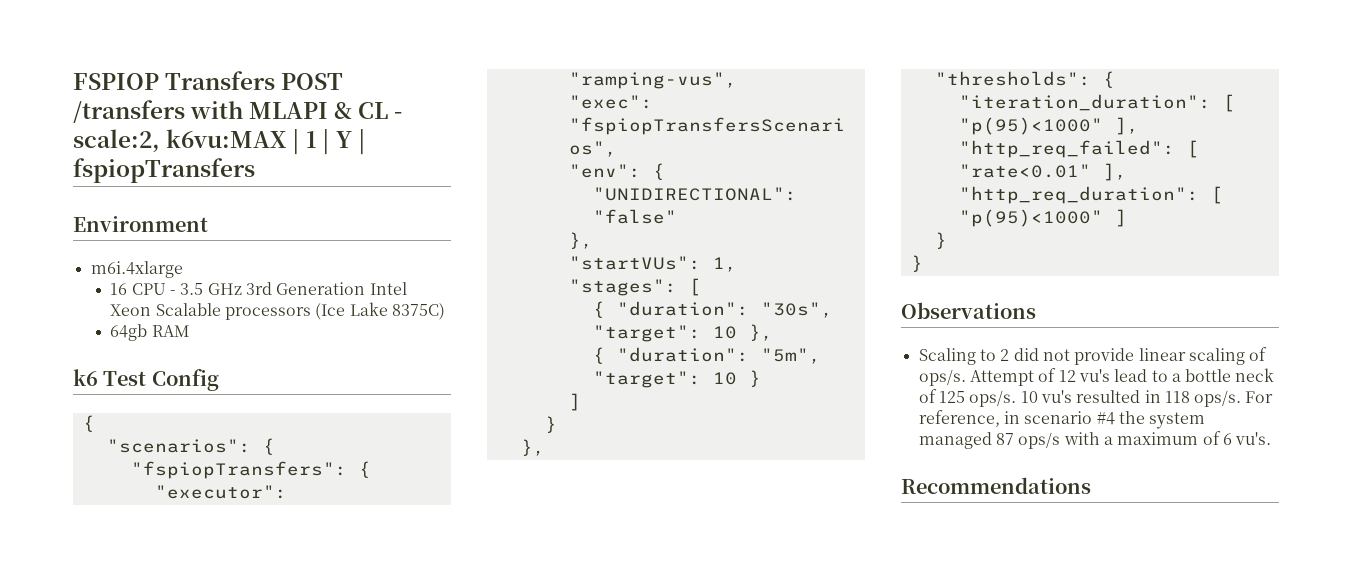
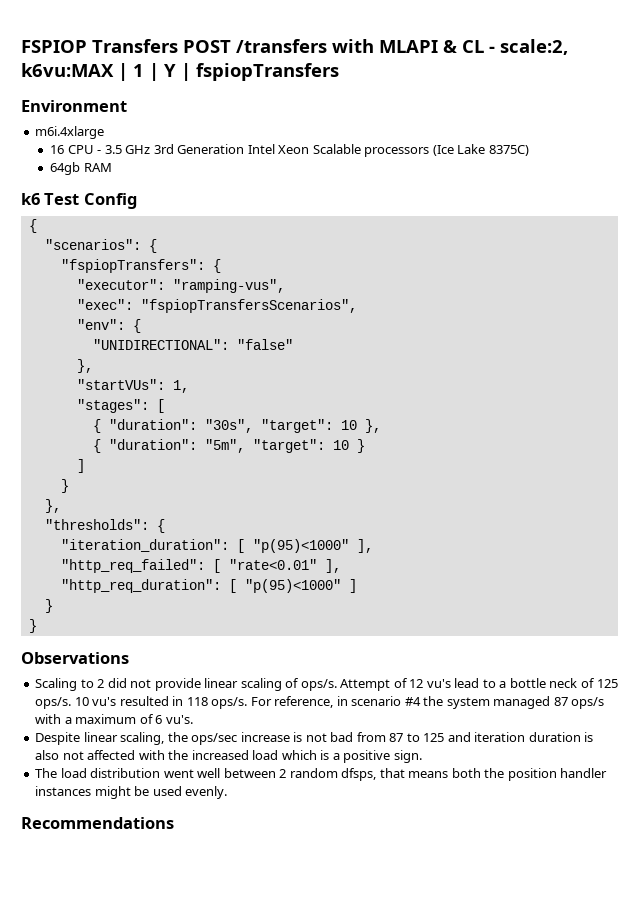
+ Despite linear scaling, the ops/sec increase is not bad from 87 to 125 and iteration duration is also not affected with the increased load which is a positive sign.
+ The load distribution went well between 2 random dfsps, that means both the position handler instances might be used evenly.

